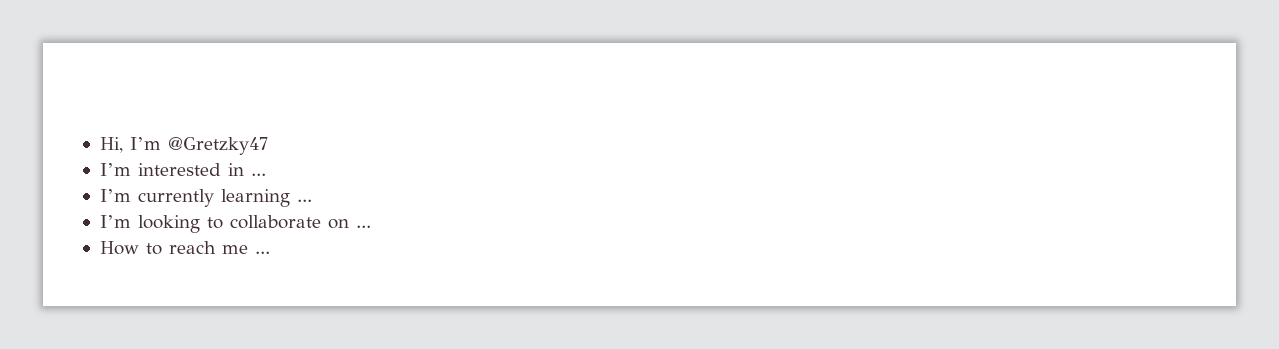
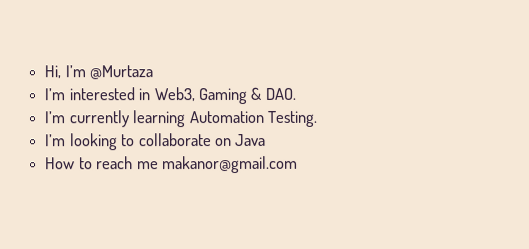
- Hi, I’m @Gretzky47
+ Hi, I’m @Murtaza
- I’m interested in ...
+ I’m interested in Web3, Gaming & DAO.
- I’m currently learning ...
+ I’m currently learning Automation Testing.
- I’m looking to collaborate on ...
+ I’m looking to collaborate on Java
- How to reach me ...
+ How to reach me makanor@gmail.com

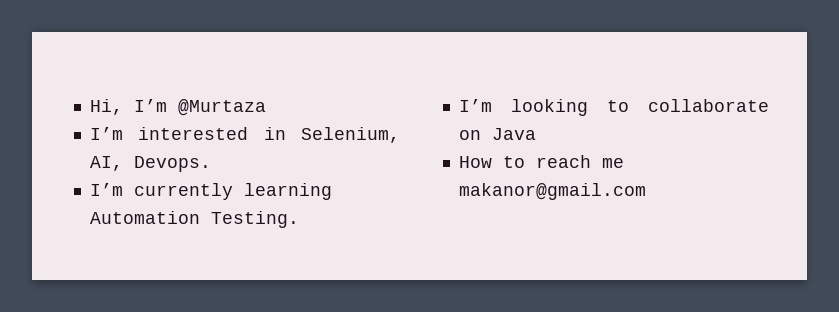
- I’m interested in Web3, Gaming & DAO.
+ I’m interested in Selenium, AI, Devops.

